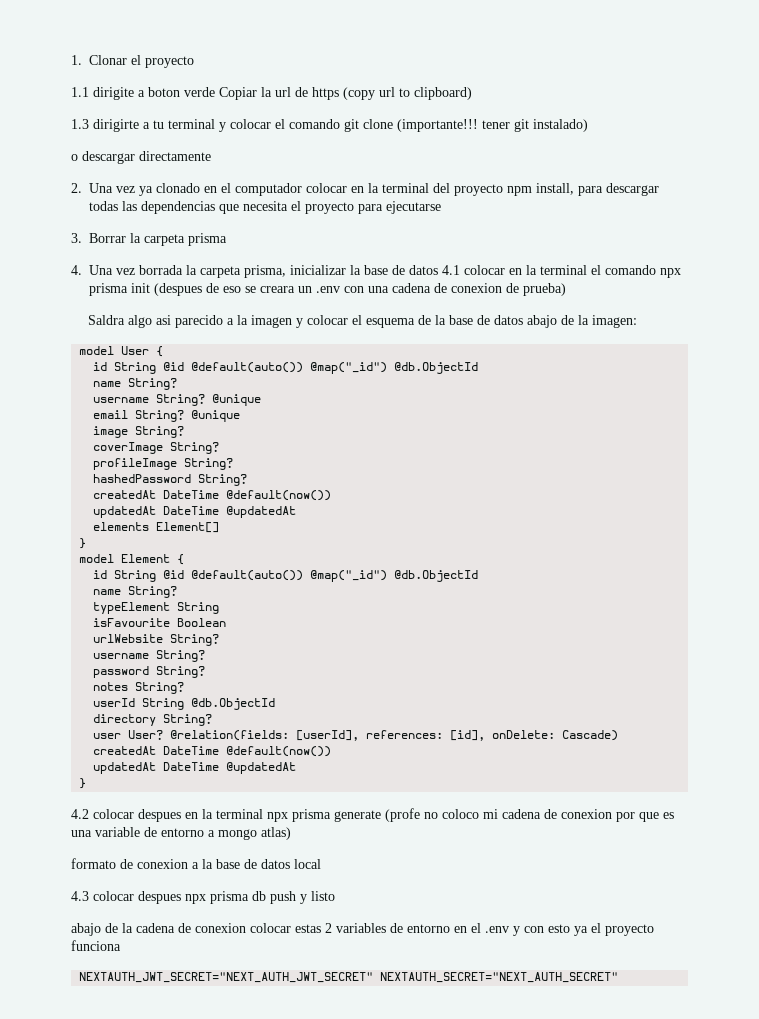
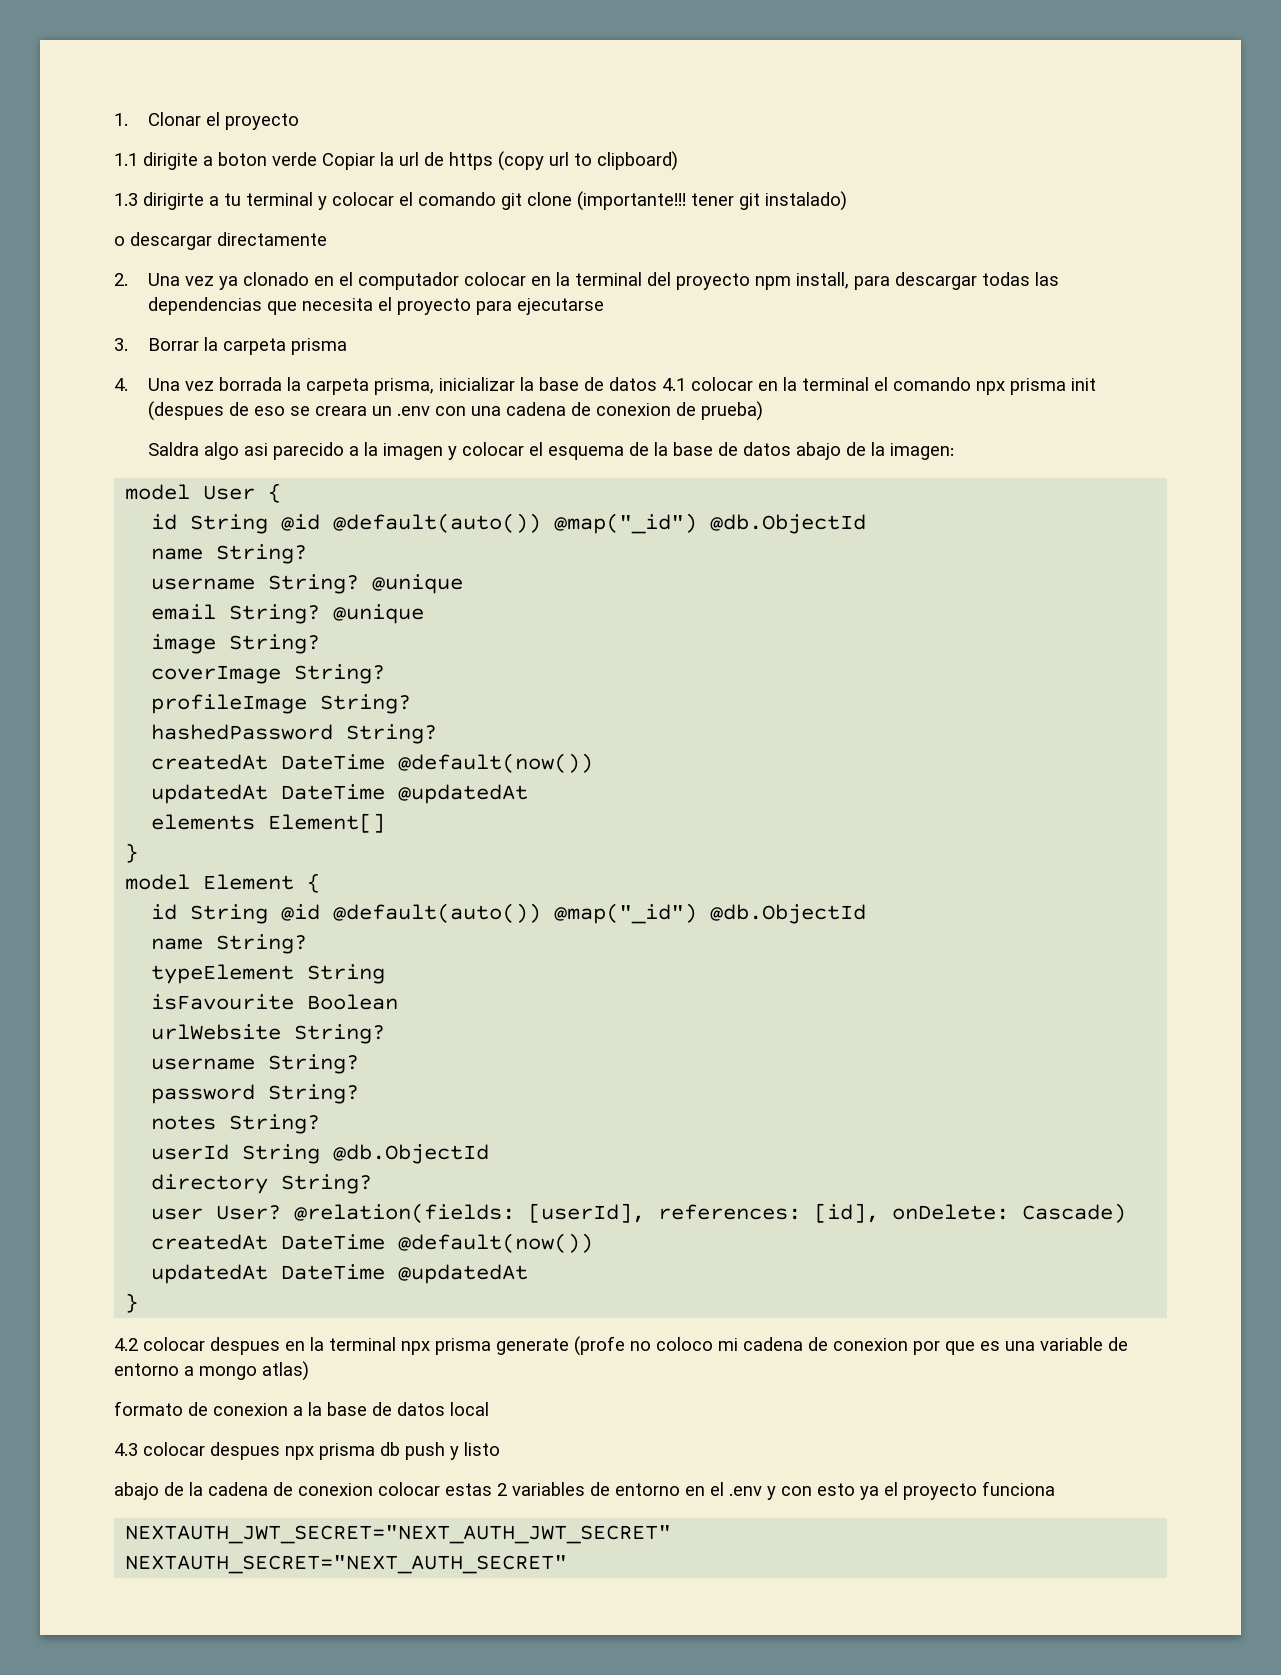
- NEXTAUTH_JWT_SECRET="NEXT_AUTH_JWT_SECRET" NEXTAUTH_SECRET="NEXT_AUTH_SECRET"
+ NEXTAUTH_JWT_SECRET="NEXT_AUTH_JWT_SECRET"
+ NEXTAUTH_SECRET="NEXT_AUTH_SECRET"

